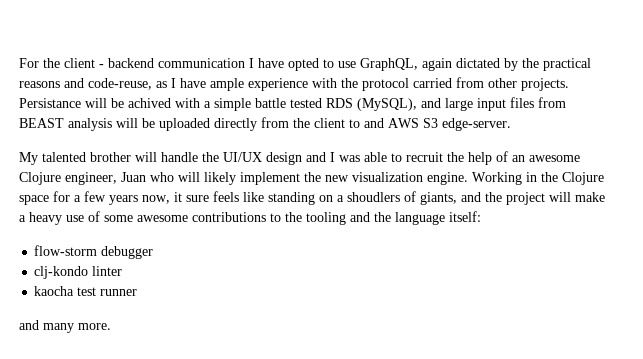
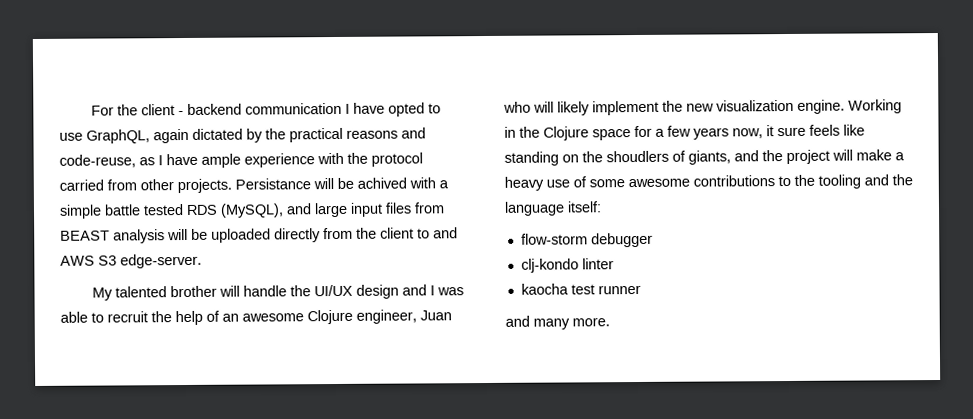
- Working in the Clojure space for a few years now, it sure feels like standing on a shoudlers of giants, and the project will make a heavy use of some awesome contributions to the tooling and the language itself:
+ Working in the Clojure space for a few years now, it sure feels like standing on the shoudlers of giants, and the project will make a heavy use of some awesome contributions to the tooling and the language itself:

